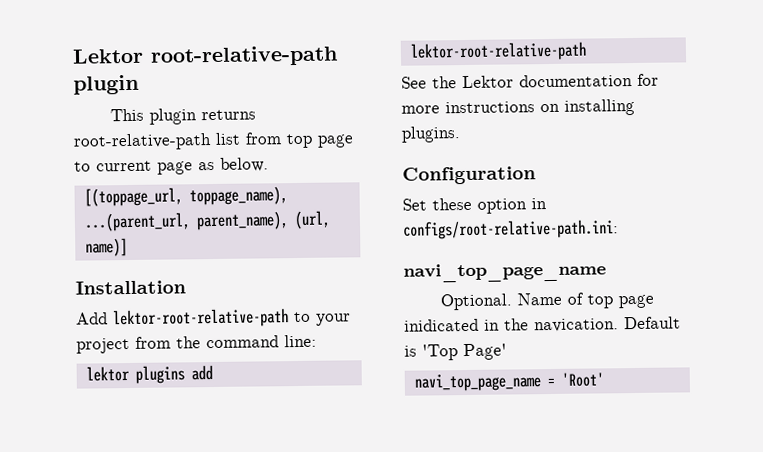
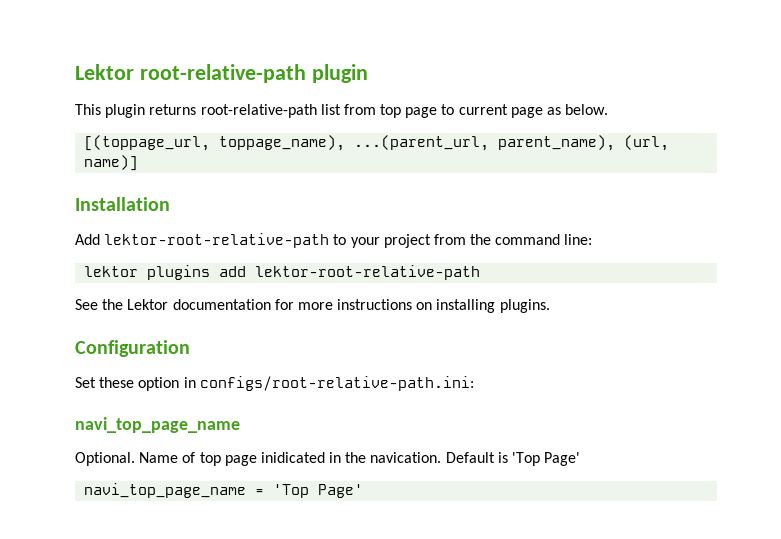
- navi_top_page_name = 'Root'
+ navi_top_page_name = 'Top Page'

